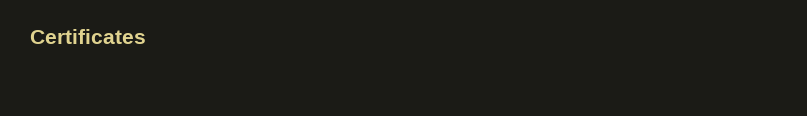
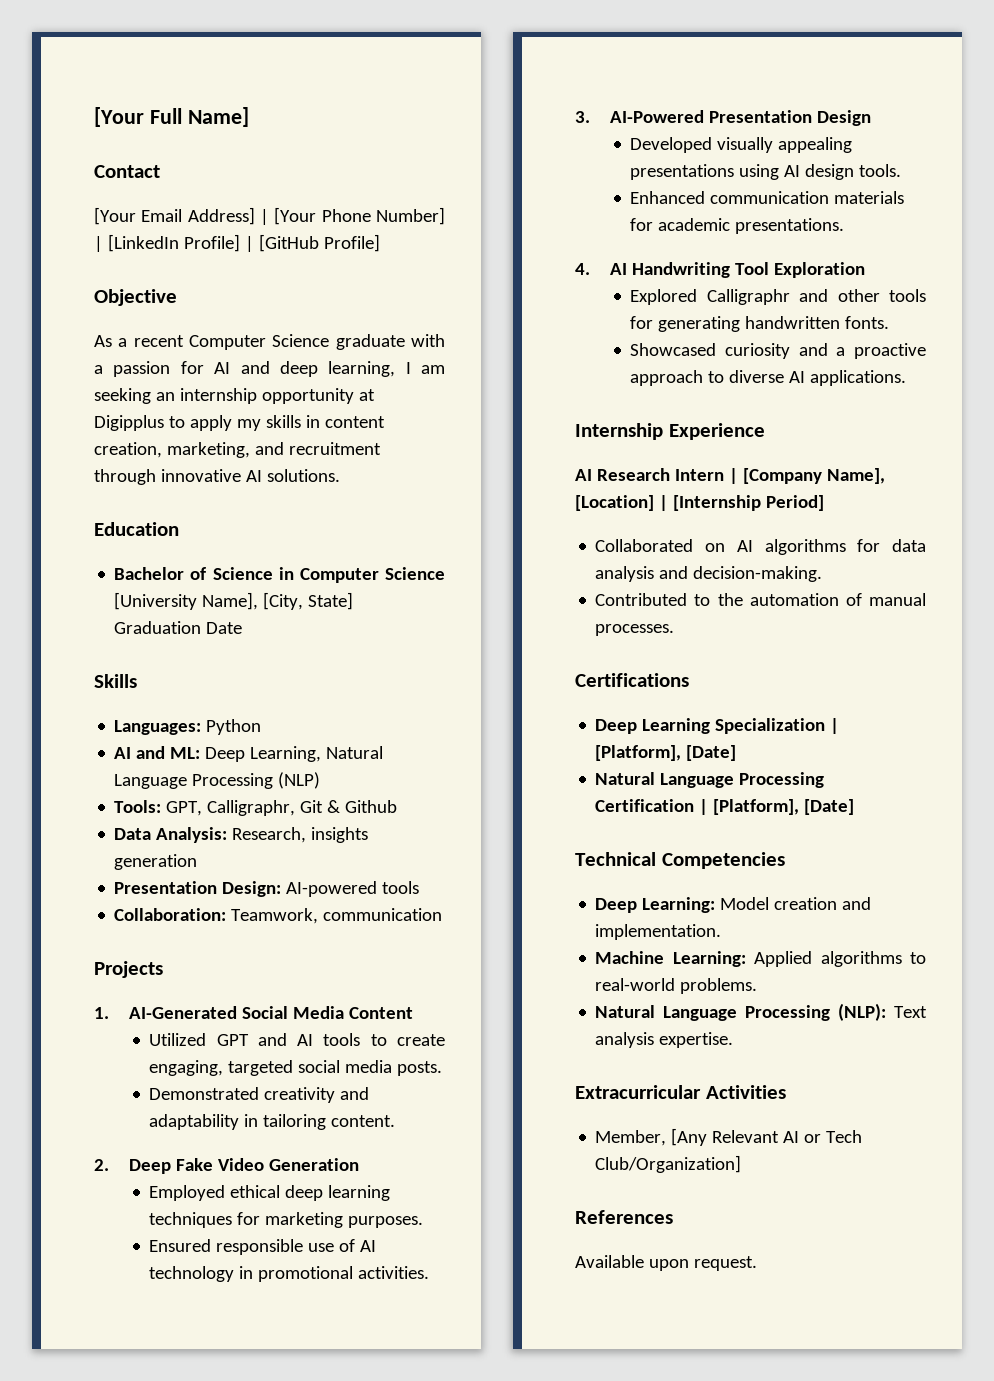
- Certificates
+ [Your Full Name]
+ Contact
+ [Your Email Address] | [Your Phone Number] | [LinkedIn Profile] | [GitHub Profile]
+ Objective
+ As a recent Computer Science graduate with a passion for AI and deep learning, I am seeking an internship opportunity at Digipplus to apply my skills in content creation, marketing, and recruitment through innovative AI solutions.
+ Education
+ Bachelor of Science in Computer Science [University Name], [City, State] Graduation Date
+ Skills
+ Languages: Python
+ AI and ML: Deep Learning, Natural Language Processing (NLP)
+ Tools: GPT, Calligraphr, Git & Github
+ Data Analysis: Research, insights generation
+ Presentation Design: AI-powered tools
+ Collaboration: Teamwork, communication
+ Projects
+ 1. AI-Generated Social Media Content
+ Utilized GPT and AI tools to create engaging, targeted social media posts.
+ Demonstrated creativity and adaptability in tailoring content.
+ 2. Deep Fake Video Generation
+ Employed ethical deep learning techniques for marketing purposes.
+ Ensured responsible use of AI technology in promotional activities.
+ 3. AI-Powered Presentation Design
+ Developed visually appealing presentations using AI design tools.
+ Enhanced communication materials for academic presentations.
+ 4. AI Handwriting Tool Exploration
+ Explored Calligraphr and other tools for generating handwritten fonts.
+ Showcased curiosity and a proactive approach to diverse AI applications.
+ Internship Experience
+ AI Research Intern | [Company Name], [Location] | [Internship Period]
+ Collaborated on AI algorithms for data analysis and decision-making.
+ Contributed to the automation of manual processes.
+ Certifications
+ Deep Learning Specialization | [Platform], [Date]
+ Natural Language Processing Certification | [Platform], [Date]
+ Technical Competencies
+ Deep Learning: Model creation and implementation.
+ Machine Learning: Applied algorithms to real-world problems.
+ Natural Language Processing (NLP): Text analysis expertise.
+ Extracurricular Activities
+ Member, [Any Relevant AI or Tech Club/Organization]
+ References
+ Available upon request.

